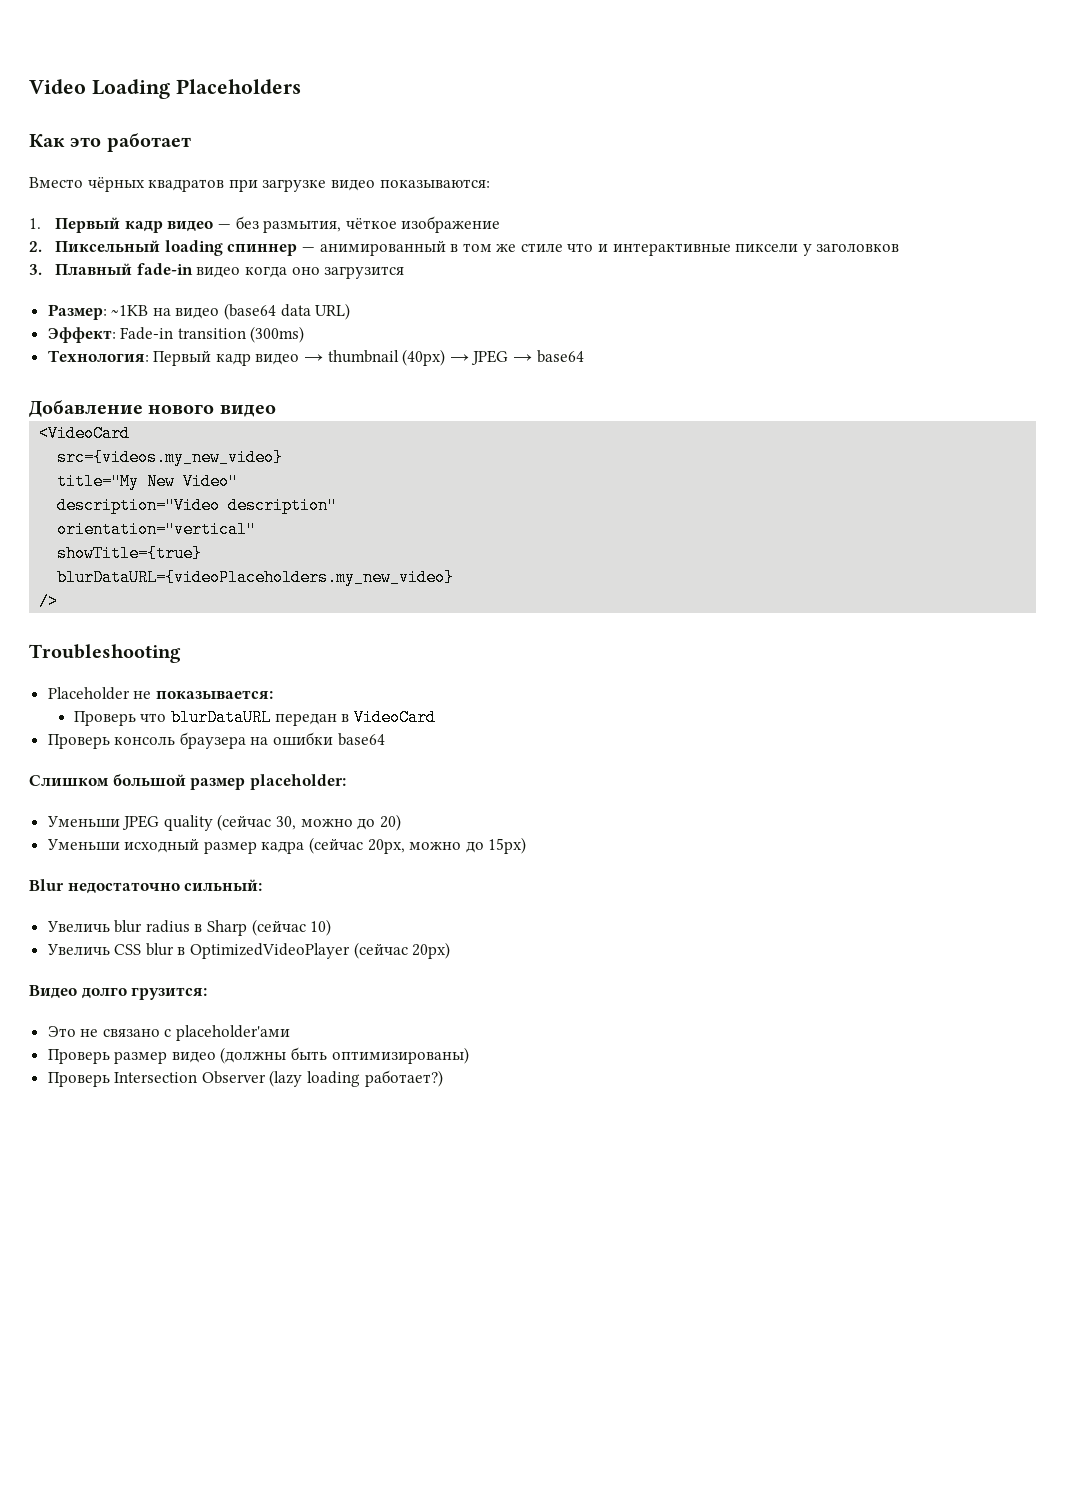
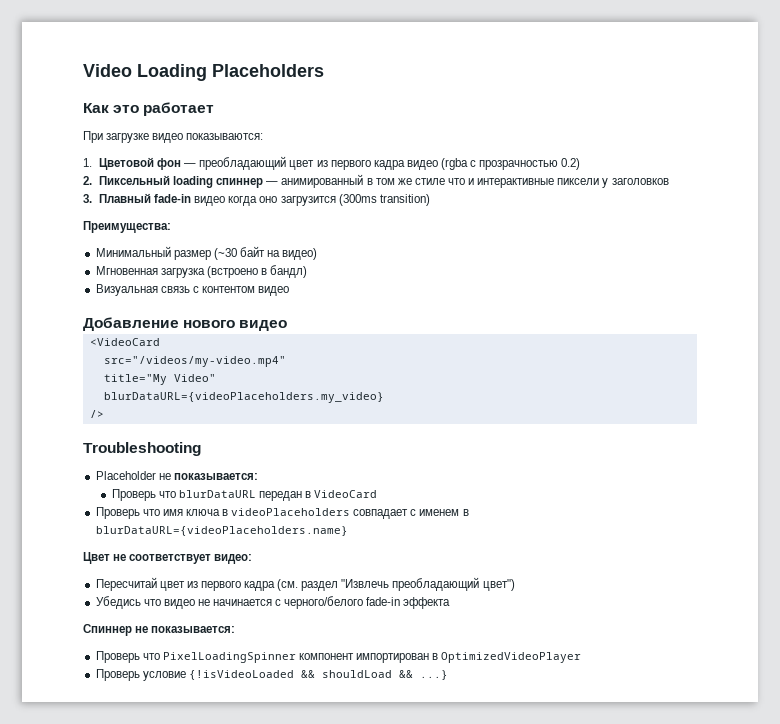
- Вместо чёрных квадратов при загрузке видео показываются:
+ При загрузке видео показываются:
- 1. Первый кадр видео — без размытия, чёткое изображение
+ 1. Цветовой фон — преобладающий цвет из первого кадра видео (rgba с прозрачностью 0.2)
- 3. Плавный fade-in видео когда оно загрузится
- Размер: ~1KB на видео (base64 data URL)
- Эффект: Fade-in transition (300ms)
- Технология: Первый кадр видео → thumbnail (40px) → JPEG → base64
+ 3. Плавный fade-in видео когда оно загрузится (300ms transition)
+ Преимущества:
+ Минимальный размер (~30 байт на видео)
+ Мгновенная загрузка (встроено в бандл)
+ Визуальная связь с контентом видео
- src={videos.my_new_video}
+ src="/videos/my-video.mp4"
- title="My New Video"
+ title="My Video"
- description="Video description"
- orientation="vertical"
- showTitle={true}
- blurDataURL={videoPlaceholders.my_new_video}
+ blurDataURL={videoPlaceholders.my_video}
- Проверь консоль браузера на ошибки base64
- Слишком большой размер placeholder:
- Уменьши JPEG quality (сейчас 30, можно до 20)
- Уменьши исходный размер кадра (сейчас 20px, можно до 15px)
- Blur недостаточно сильный:
- Увеличь blur radius в Sharp (сейчас 10)
- Увеличь CSS blur в OptimizedVideoPlayer (сейчас 20px)
- Видео долго грузится:
- Это не связано с placeholder'ами
- Проверь размер видео (должны быть оптимизированы)
- Проверь Intersection Observer (lazy loading работает?)
+ Проверь что имя ключа в videoPlaceholders совпадает с именем в blurDataURL={videoPlaceholders.name}
+ Цвет не соответствует видео:
+ Пересчитай цвет из первого кадра (см. раздел "Извлечь преобладающий цвет")
+ Убедись что видео не начинается с черного/белого fade-in эффекта
+ Спиннер не показывается:
+ Проверь что PixelLoadingSpinner компонент импортирован в OptimizedVideoPlayer
+ Проверь условие {!isVideoLoaded && shouldLoad && ...}

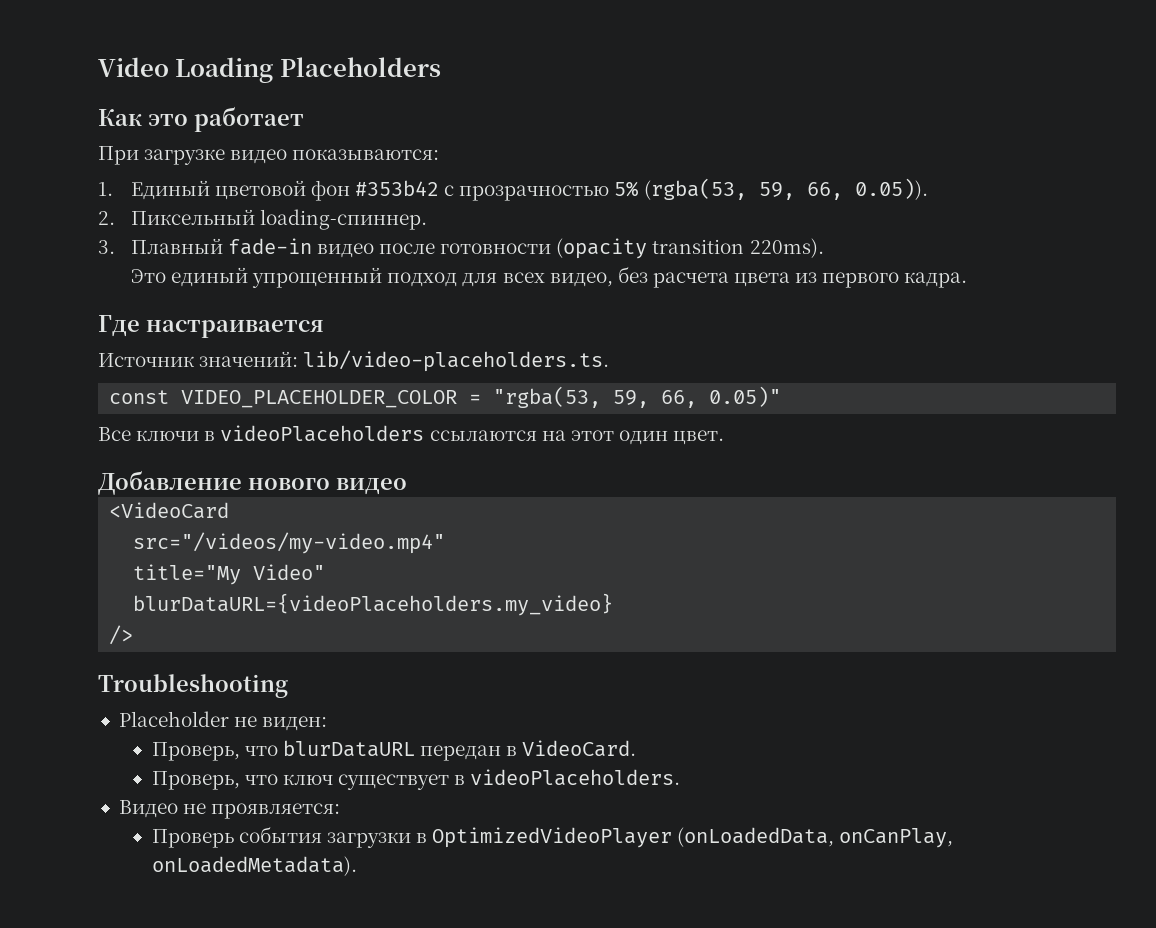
- 1. Цветовой фон — преобладающий цвет из первого кадра видео (rgba с прозрачностью 0.2)
- 2. Пиксельный loading спиннер — анимированный в том же стиле что и интерактивные пиксели у заголовков
- 3. Плавный fade-in видео когда оно загрузится (300ms transition)
- Преимущества:
- Минимальный размер (~30 байт на видео)
- Мгновенная загрузка (встроено в бандл)
- Визуальная связь с контентом видео
+ 1. Единый цветовой фон #353b42 с прозрачностью 5% (rgba(53, 59, 66, 0.05)).
+ 2. Пиксельный loading-спиннер.
+ 3. Плавный fade-in видео после готовности (opacity transition 220ms).
+ Это единый упрощенный подход для всех видео, без расчета цвета из первого кадра.
+ Где настраивается
+ Источник значений: lib/video-placeholders.ts.
+ const VIDEO_PLACEHOLDER_COLOR = "rgba(53, 59, 66, 0.05)"
+ Все ключи в videoPlaceholders ссылаются на этот один цвет.
- Placeholder не показывается:
- Проверь что blurDataURL передан в VideoCard
- Проверь что имя ключа в videoPlaceholders совпадает с именем в blurDataURL={videoPlaceholders.name}
- Цвет не соответствует видео:
- Пересчитай цвет из первого кадра (см. раздел "Извлечь преобладающий цвет")
- Убедись что видео не начинается с черного/белого fade-in эффекта
- Спиннер не показывается:
- Проверь что PixelLoadingSpinner компонент импортирован в OptimizedVideoPlayer
- Проверь условие {!isVideoLoaded && shouldLoad && ...}
+ Placeholder не виден:
+ Проверь, что blurDataURL передан в VideoCard.
+ Проверь, что ключ существует в videoPlaceholders.
+ Видео не проявляется:
+ Проверь события загрузки в OptimizedVideoPlayer (onLoadedData, onCanPlay, onLoadedMetadata).

